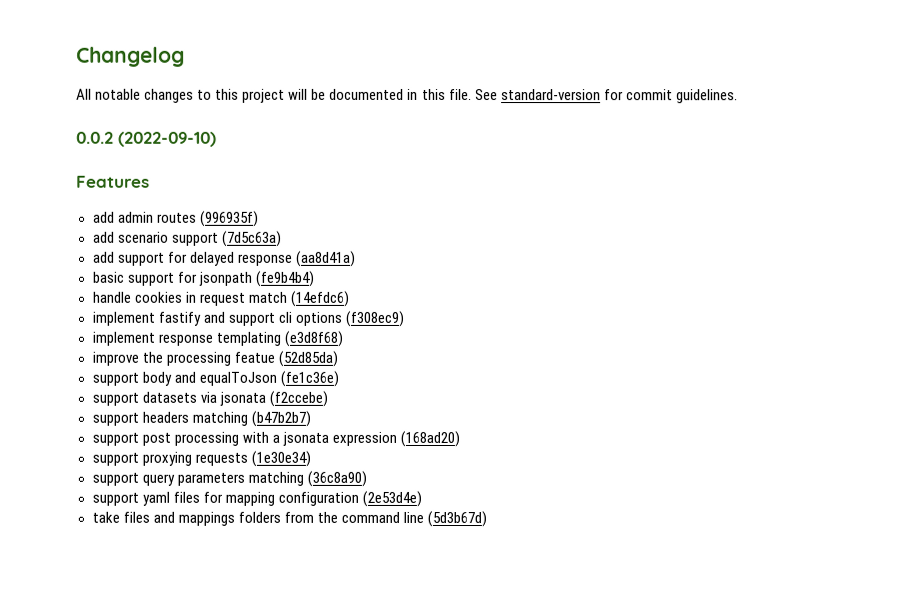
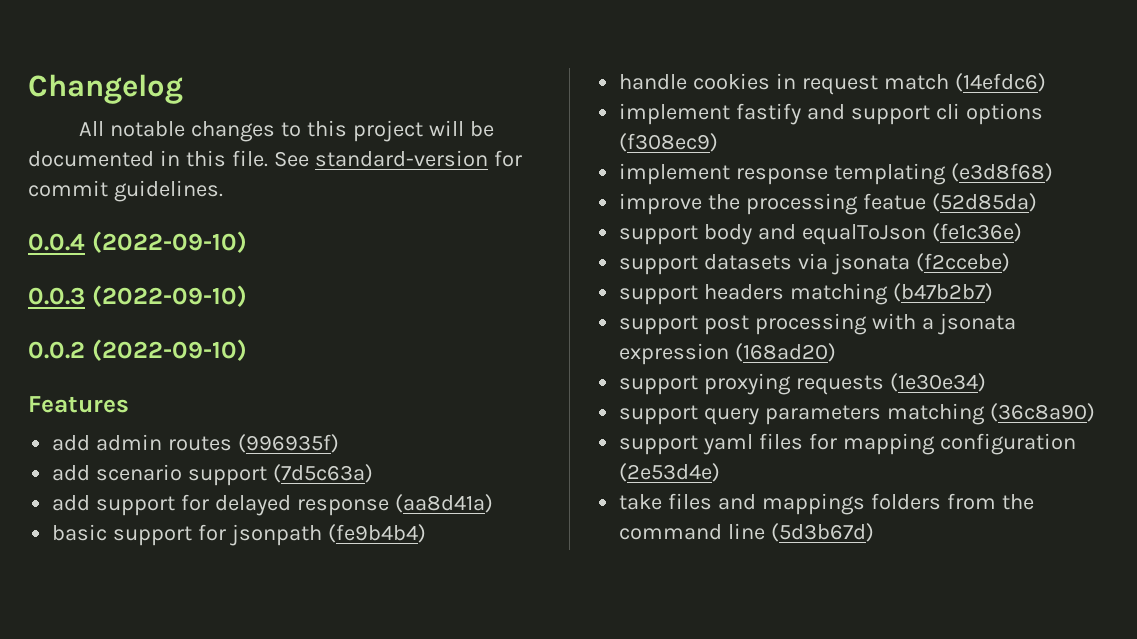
+ 0.0.4 (2022-09-10)
+ 0.0.3 (2022-09-10)

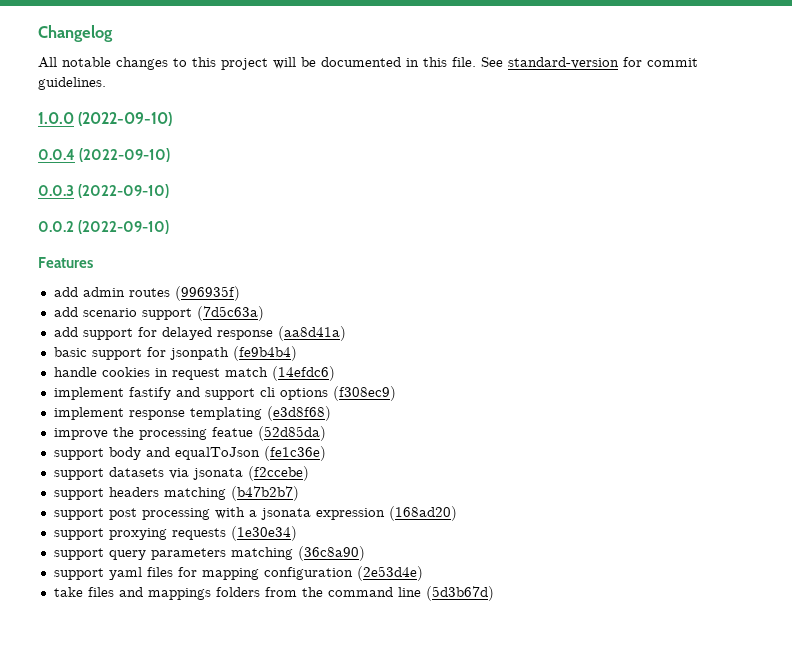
+ 1.0.0 (2022-09-10)

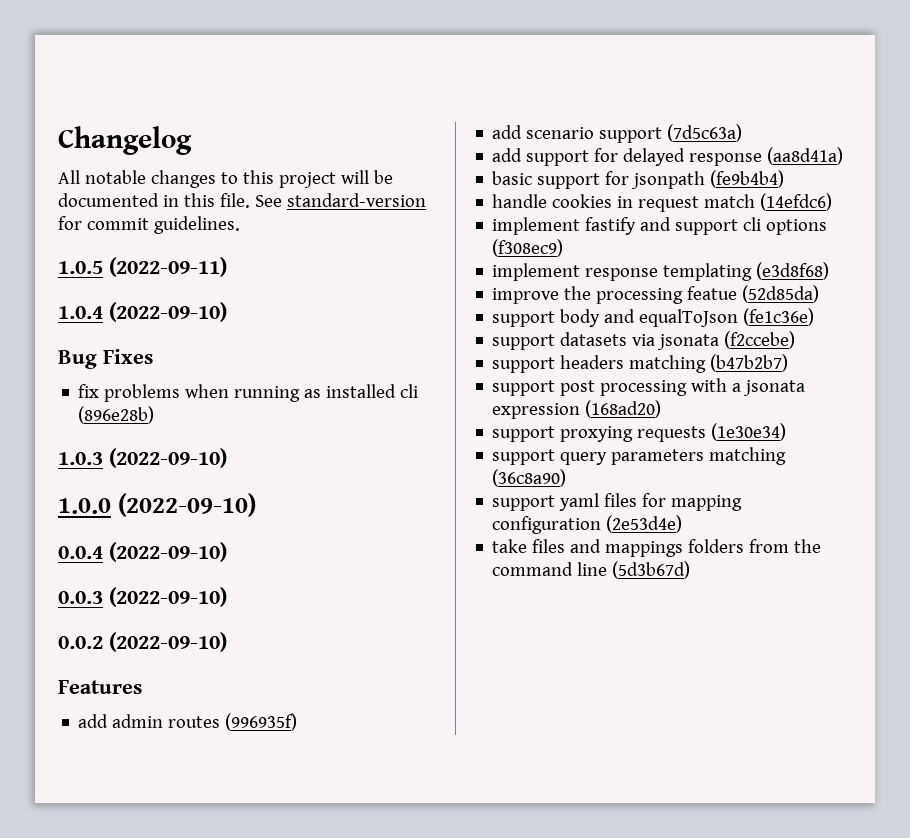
+ 1.0.5 (2022-09-11)
+ 1.0.4 (2022-09-10)
+ Bug Fixes
+ fix problems when running as installed cli (896e28b)
+ 1.0.3 (2022-09-10)

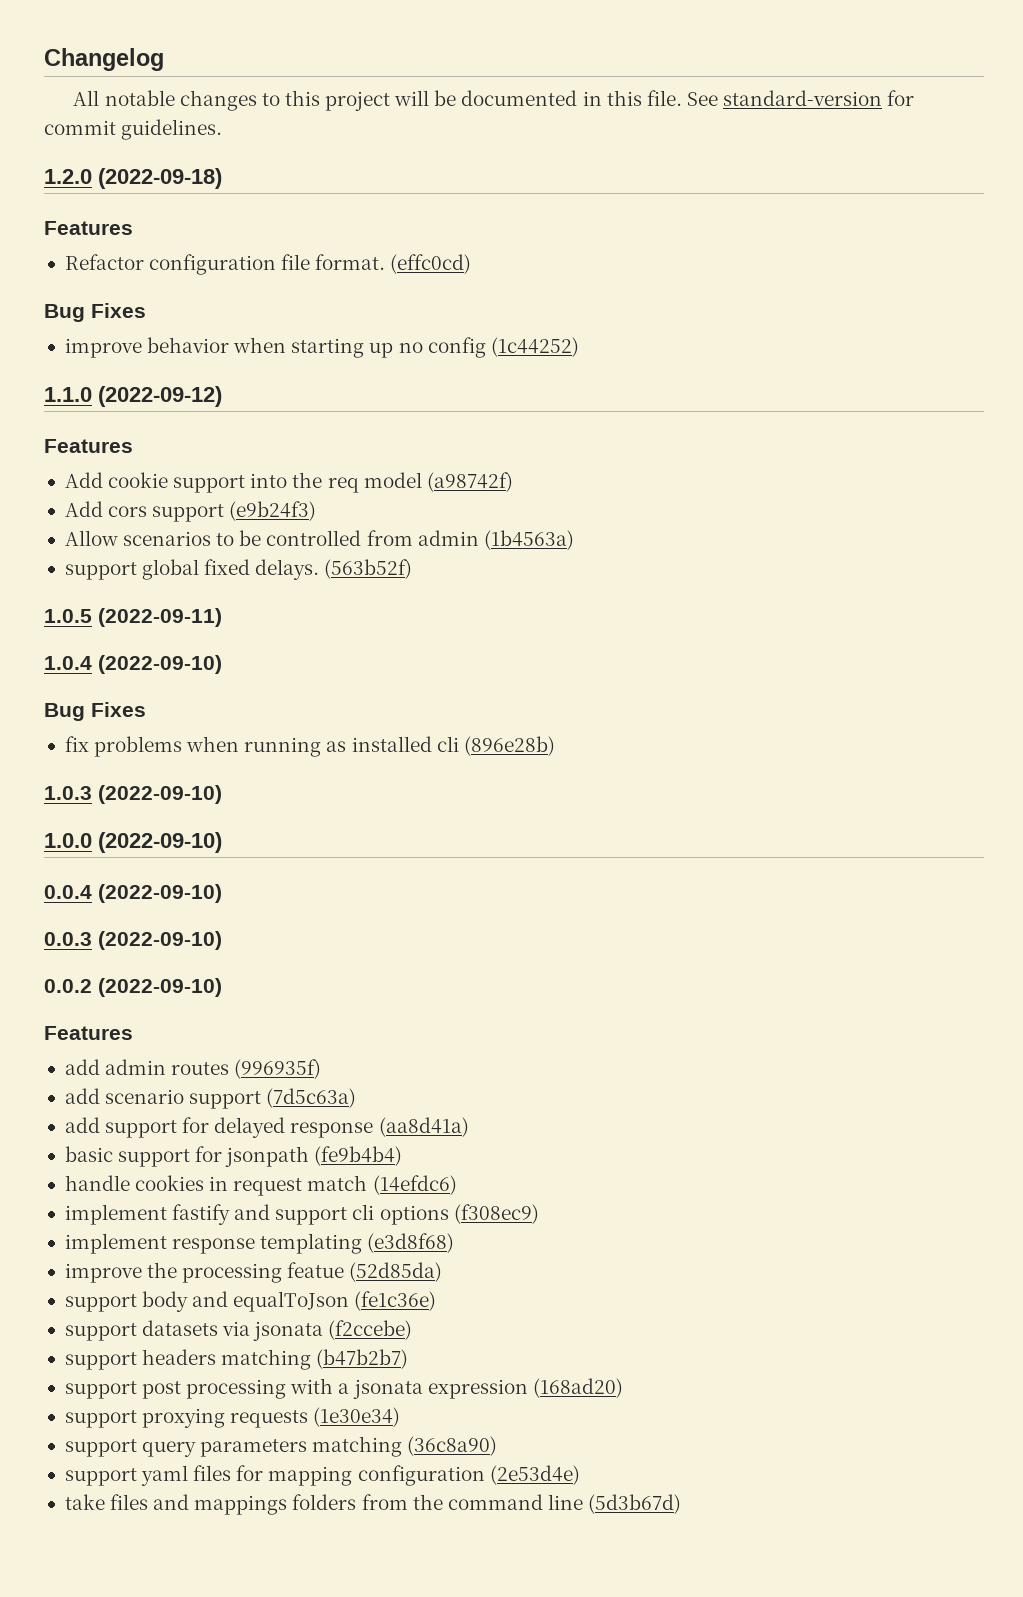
+ 1.2.0 (2022-09-18)
+ Features
+ Refactor configuration file format. (effc0cd)
+ Bug Fixes
+ improve behavior when starting up no config (1c44252)
+ 1.1.0 (2022-09-12)
+ Features
+ Add cookie support into the req model (a98742f)
+ Add cors support (e9b24f3)
+ Allow scenarios to be controlled from admin (1b4563a)
+ support global fixed delays. (563b52f)

